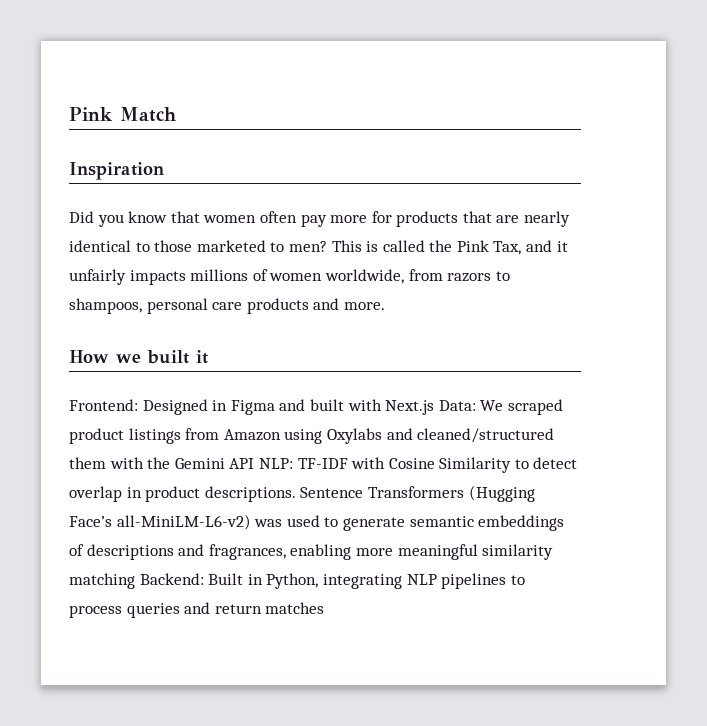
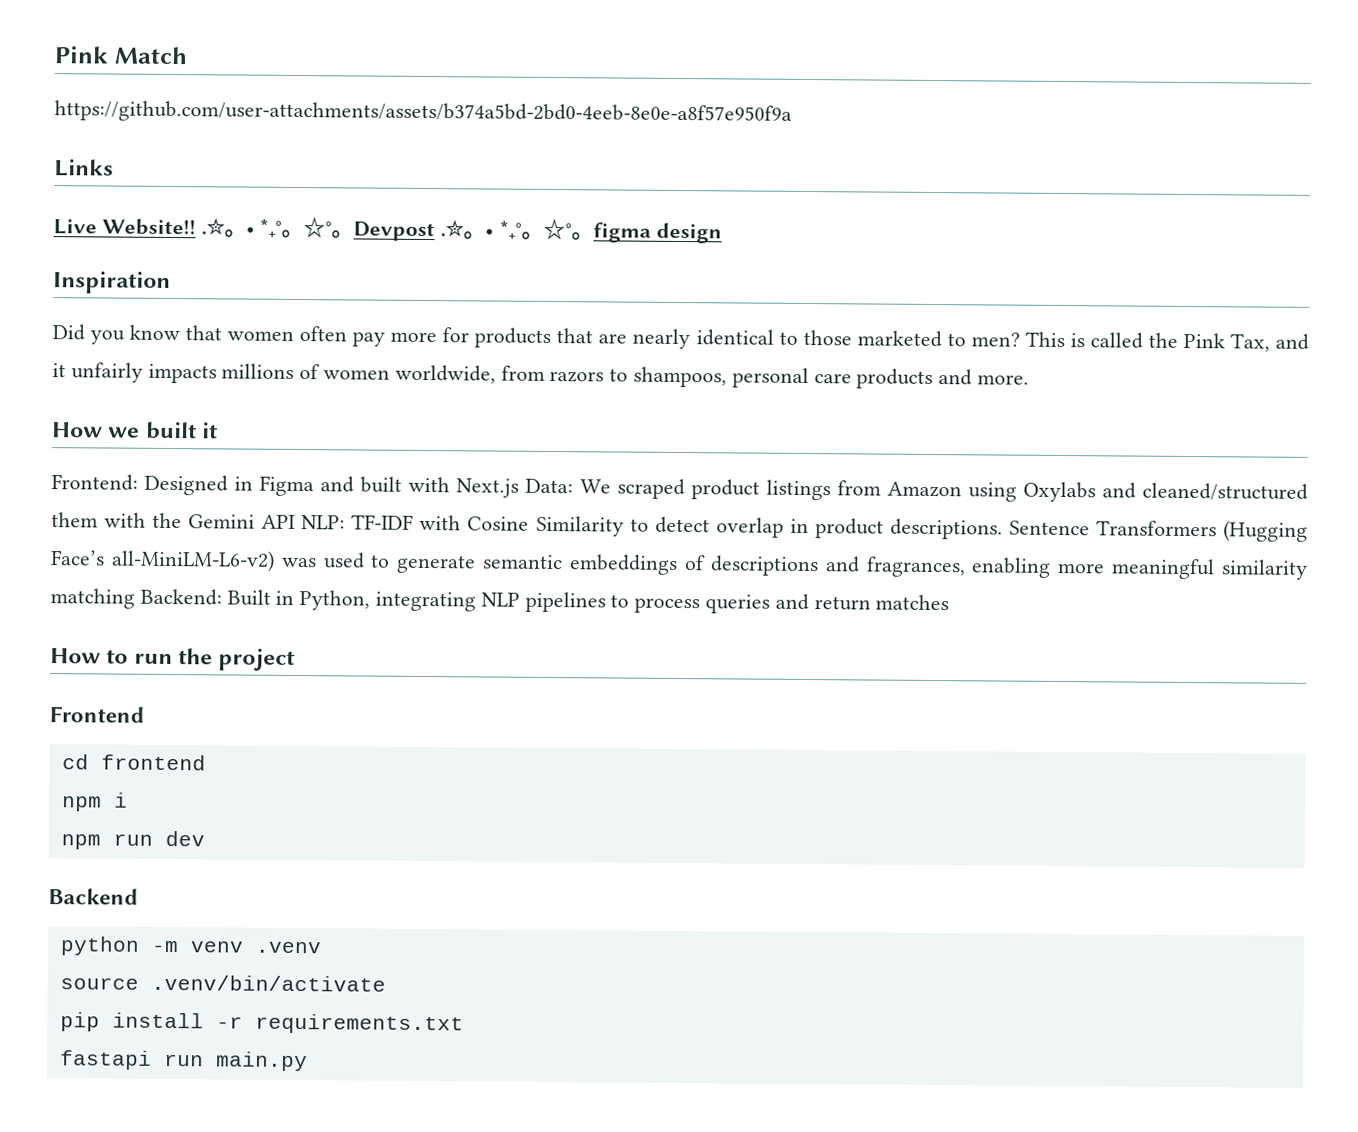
+ https://github.com/user-attachments/assets/b374a5bd-2bd0-4eeb-8e0e-a8f57e950f9a
+ Links
+ Live Website!! .✮。• *₊°。☆°。Devpost .✮。• *₊°。☆°。figma design
+ How to run the project
+ Frontend
+ cd frontend
+ npm i
+ npm run dev
+ Backend
+ python -m venv .venv
+ source .venv/bin/activate
+ pip install -r requirements.txt
+ fastapi run main.py

